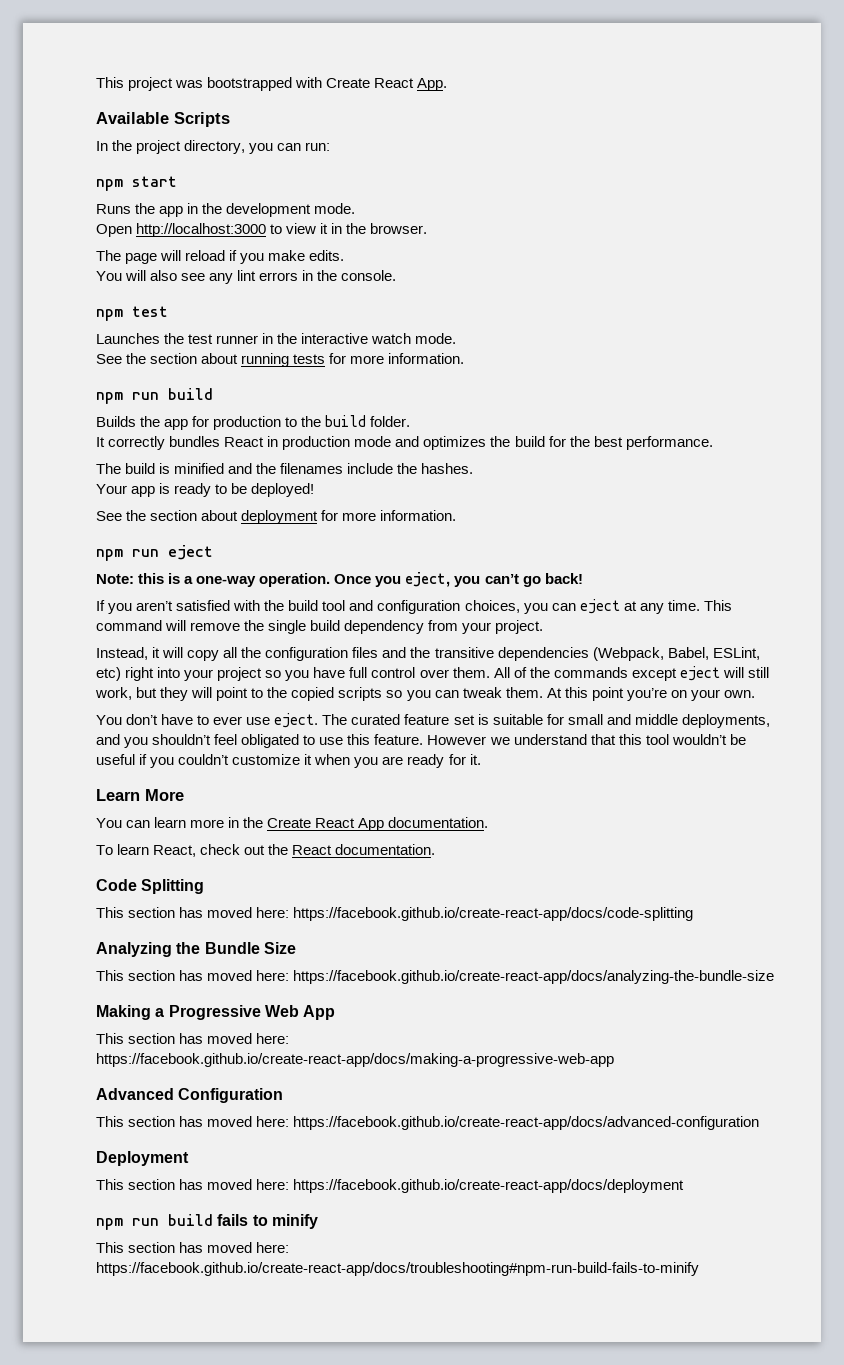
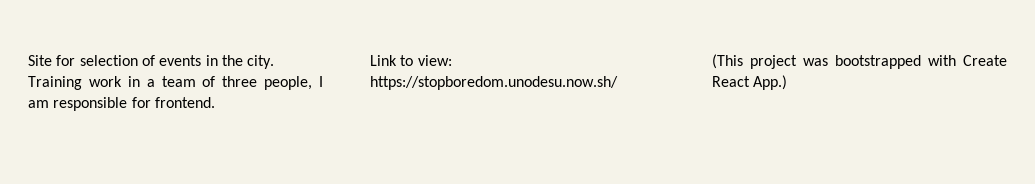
- This project was bootstrapped with Create React App.
- Available Scripts
- In the project directory, you can run:
- npm start
- Runs the app in the development mode.
- Open http://localhost:3000 to view it in the browser.
- The page will reload if you make edits.
- You will also see any lint errors in the console.
- npm test
- Launches the test runner in the interactive watch mode.
- See the section about running tests for more information.
- npm run build
- Builds the app for production to the build folder.
- It correctly bundles React in production mode and optimizes the build for the best performance.
- The build is minified and the filenames include the hashes.
- Your app is ready to be deployed!
- See the section about deployment for more information.
- npm run eject
- Note: this is a one-way operation. Once you eject, you can’t go back!
- If you aren’t satisfied with the build tool and configuration choices, you can eject at any time. This command will remove the single build dependency from your project.
- Instead, it will copy all the configuration files and the transitive dependencies (Webpack, Babel, ESLint, etc) right into your project so you have full control over them. All of the commands except eject will still work, but they will point to the copied scripts so you can tweak them. At this point you’re on your own.
- You don’t have to ever use eject. The curated feature set is suitable for small and middle deployments, and you shouldn’t feel obligated to use this feature. However we understand that this tool wouldn’t be useful if you couldn’t customize it when you are ready for it.
- Learn More
- You can learn more in the Create React App documentation.
- To learn React, check out the React documentation.
- Code Splitting
- This section has moved here: https://facebook.github.io/create-react-app/docs/code-splitting
- Analyzing the Bundle Size
- This section has moved here: https://facebook.github.io/create-react-app/docs/analyzing-the-bundle-size
- Making a Progressive Web App
- This section has moved here: https://facebook.github.io/create-react-app/docs/making-a-progressive-web-app
- Advanced Configuration
- This section has moved here: https://facebook.github.io/create-react-app/docs/advanced-configuration
- Deployment
- This section has moved here: https://facebook.github.io/create-react-app/docs/deployment
- npm run build fails to minify
- This section has moved here: https://facebook.github.io/create-react-app/docs/troubleshooting#npm-run-build-fails-to-minify
+ Site for selection of events in the city. Training work in a team of three people, I am responsible for frontend.
+ Link to view: https://stopboredom.unodesu.now.sh/
+ (This project was bootstrapped with Create React App.)

